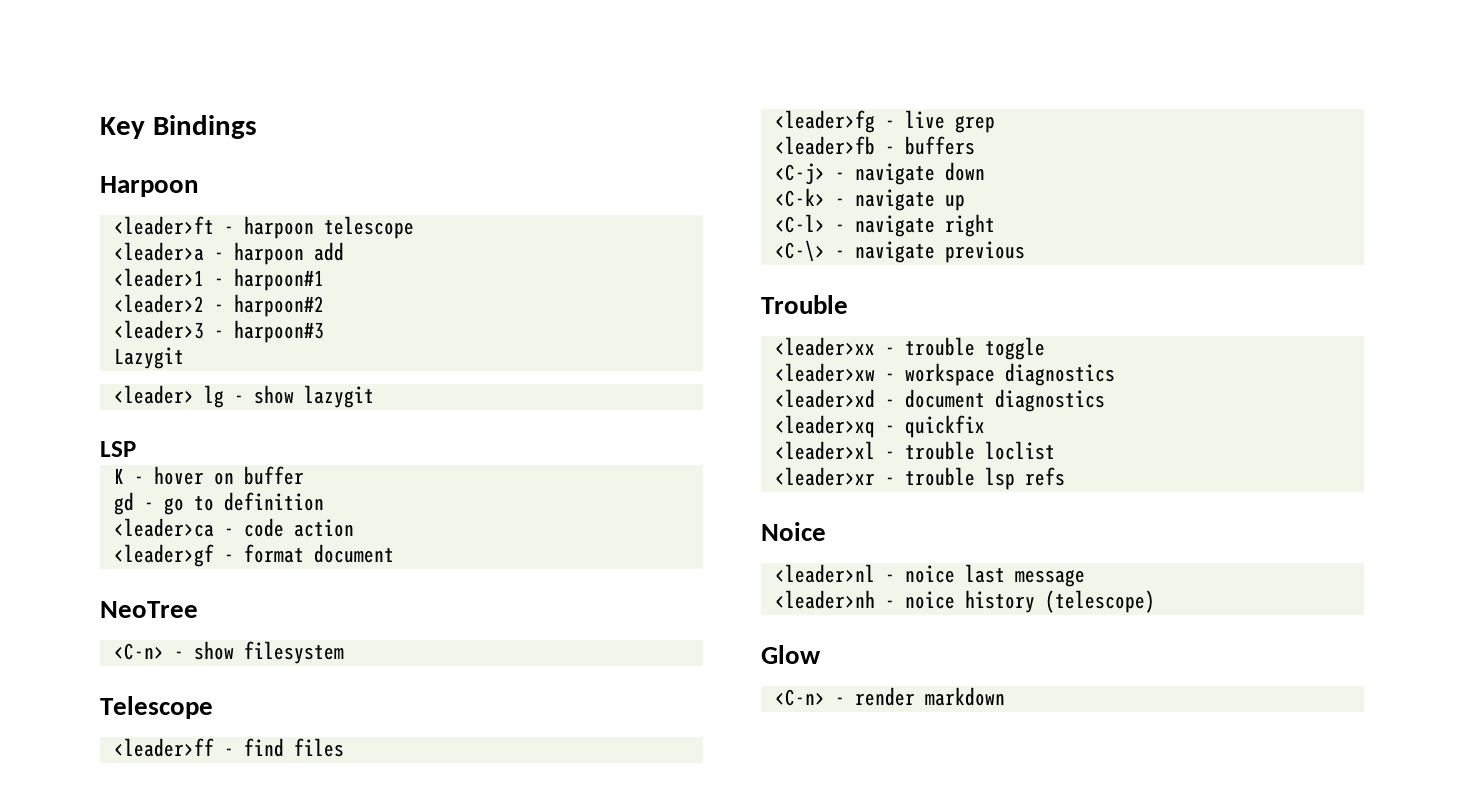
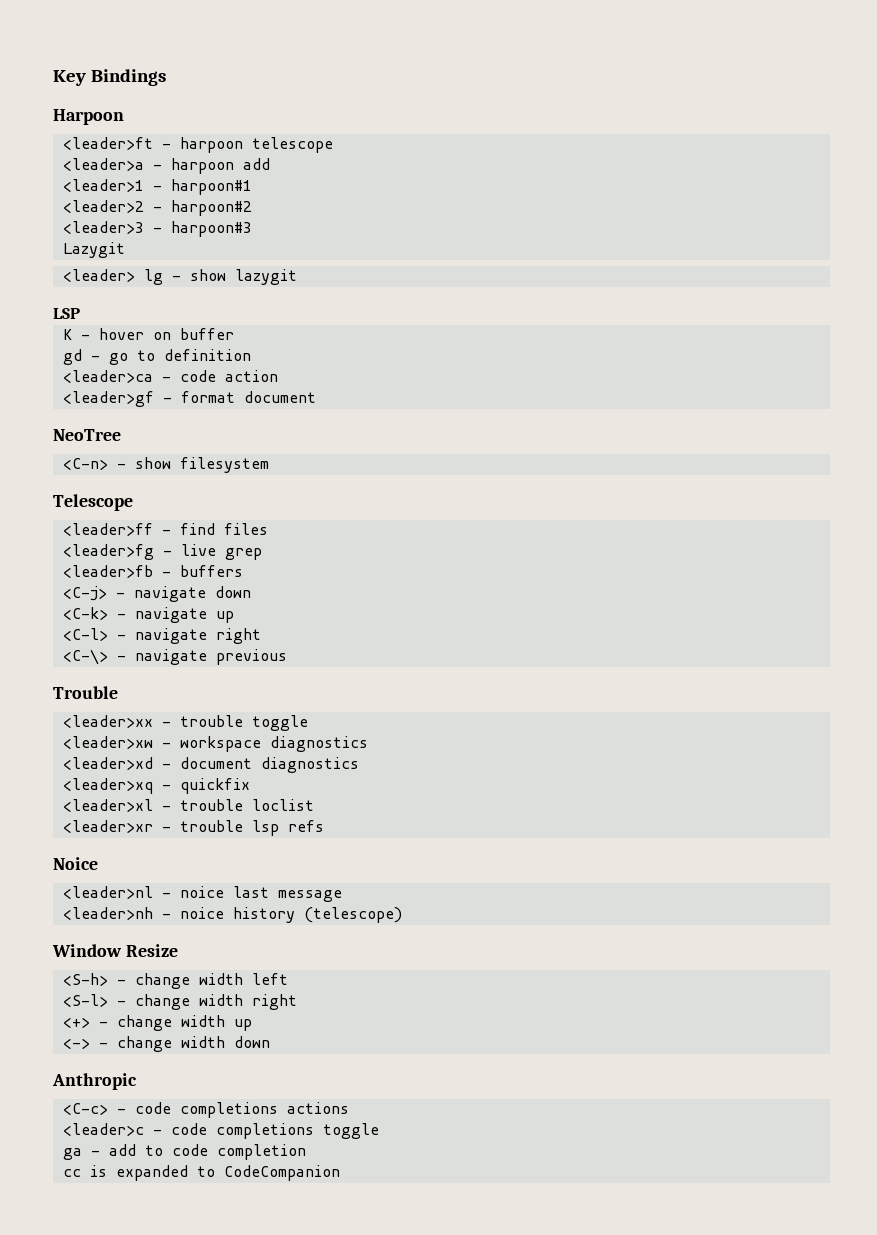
- Glow
- <C-n> - render markdown
+ Window Resize
+ <S-h> - change width left
+ <S-l> - change width right
+ <+> - change width up
+ <-> - change width down
+ Anthropic
+ <C-c> - code completions actions
+ <leader>c - code completions toggle
+ ga - add to code completion
+ cc is expanded to CodeCompanion

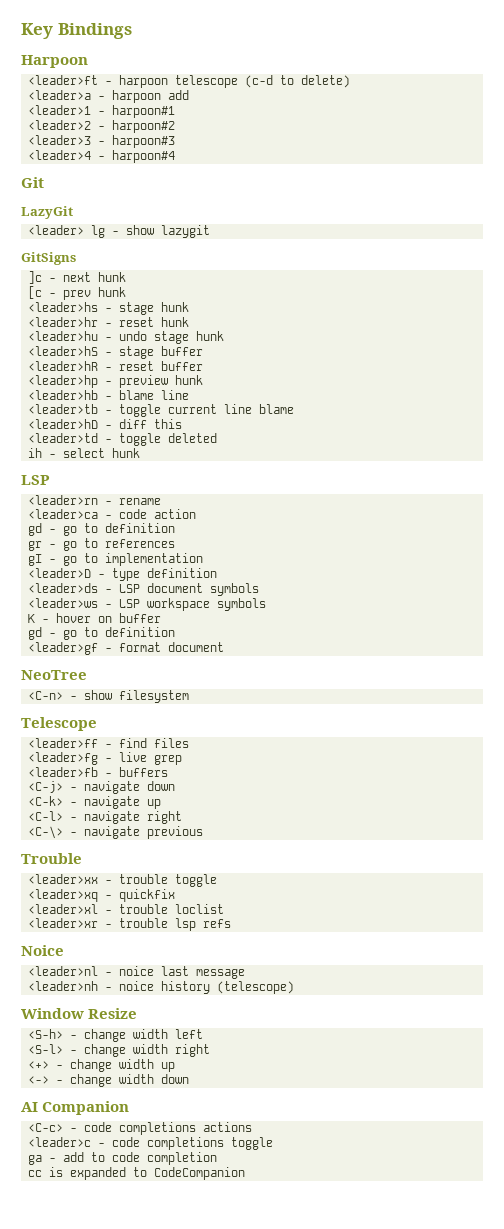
- <leader>ft - harpoon telescope
+ <leader>ft - harpoon telescope (c-d to delete)
- Lazygit
+ <leader>4 - harpoon#4
+ Git
+ LazyGit
+ GitSigns
+ ]c - next hunk
+ [c - prev hunk
+ <leader>hs - stage hunk
+ <leader>hr - reset hunk
+ <leader>hu - undo stage hunk
+ <leader>hS - stage buffer
+ <leader>hR - reset buffer
+ <leader>hp - preview hunk
+ <leader>hb - blame line
+ <leader>tb - toggle current line blame
+ <leader>hD - diff this
+ <leader>td - toggle deleted
+ ih - select hunk
  LSP
+ <leader>rn - rename
+ <leader>ca - code action
+ gd - go to definition
+ gr - go to references
+ gI - go to implementation
+ <leader>D - type definition
+ <leader>ds - LSP document symbols
+ <leader>ws - LSP workspace symbols
- <leader>ca - code action
- <leader>xw - workspace diagnostics
- <leader>xd - document diagnostics
- Anthropic
+ AI Companion

